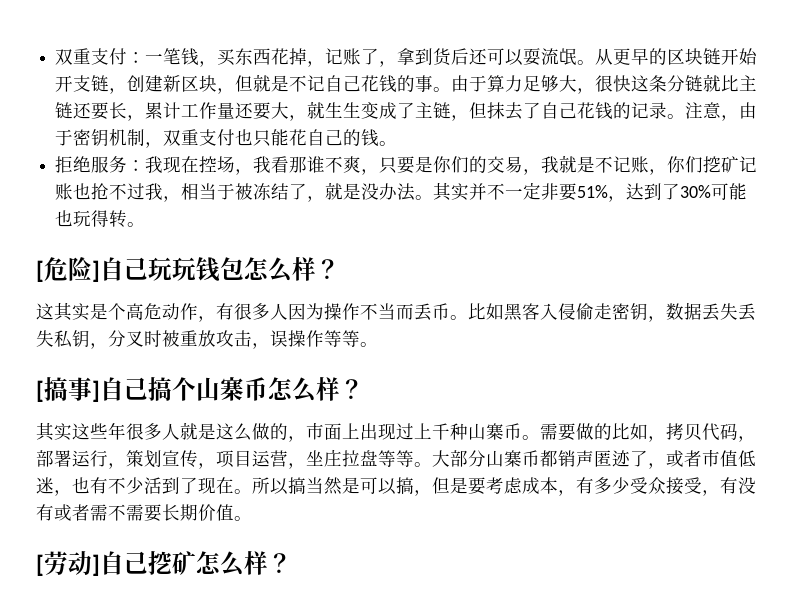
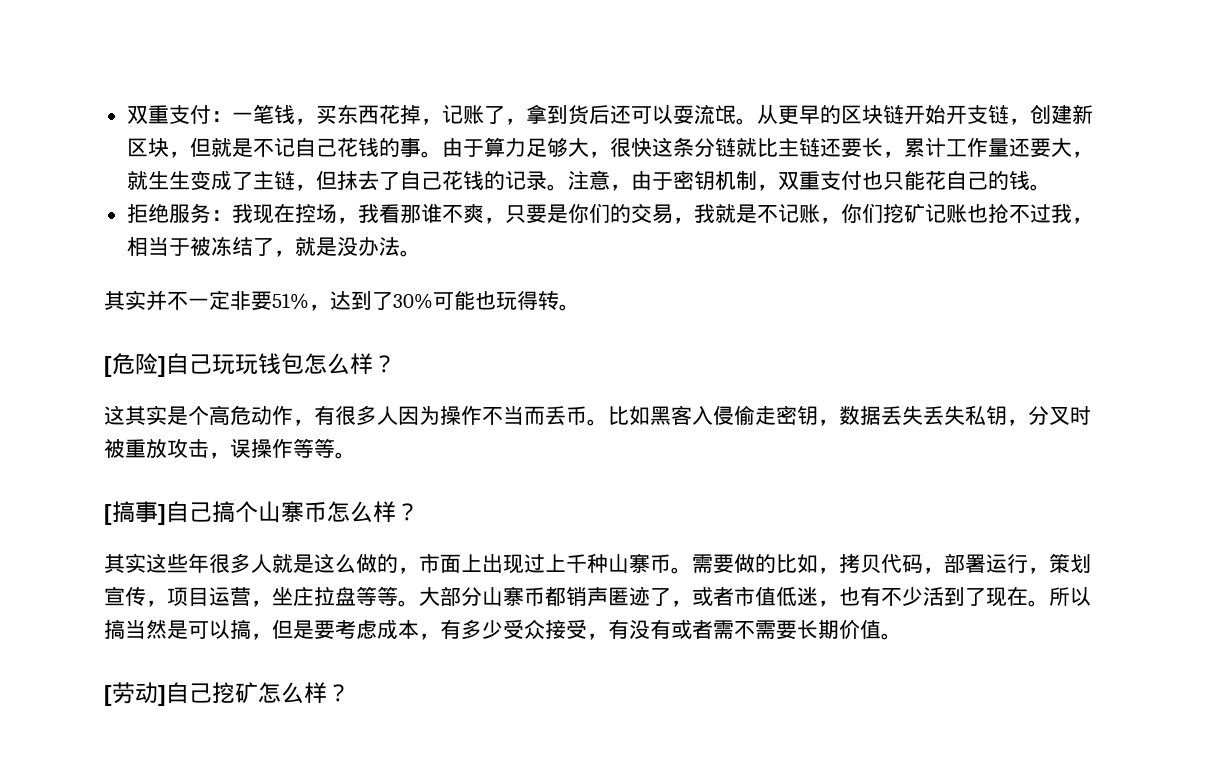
- 拒绝服务：我现在控场，我看那谁不爽，只要是你们的交易，我就是不记账，你们挖矿记账也抢不过我，相当于被冻结了，就是没办法。其实并不一定非要51%，达到了30%可能也玩得转。
+ 拒绝服务：我现在控场，我看那谁不爽，只要是你们的交易，我就是不记账，你们挖矿记账也抢不过我，相当于被冻结了，就是没办法。
+ 其实并不一定非要51%，达到了30%可能也玩得转。

